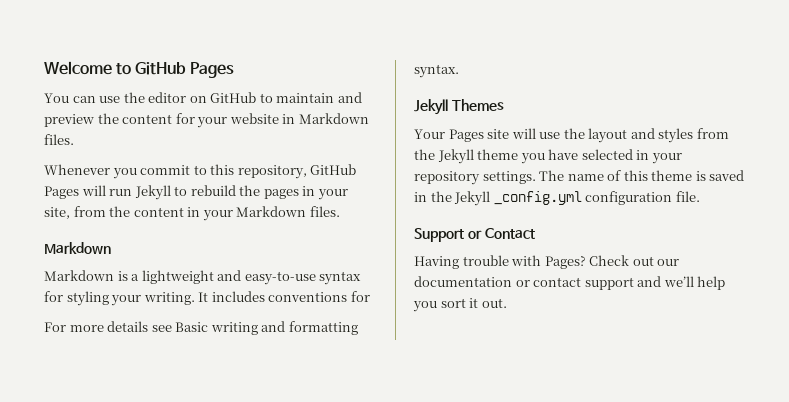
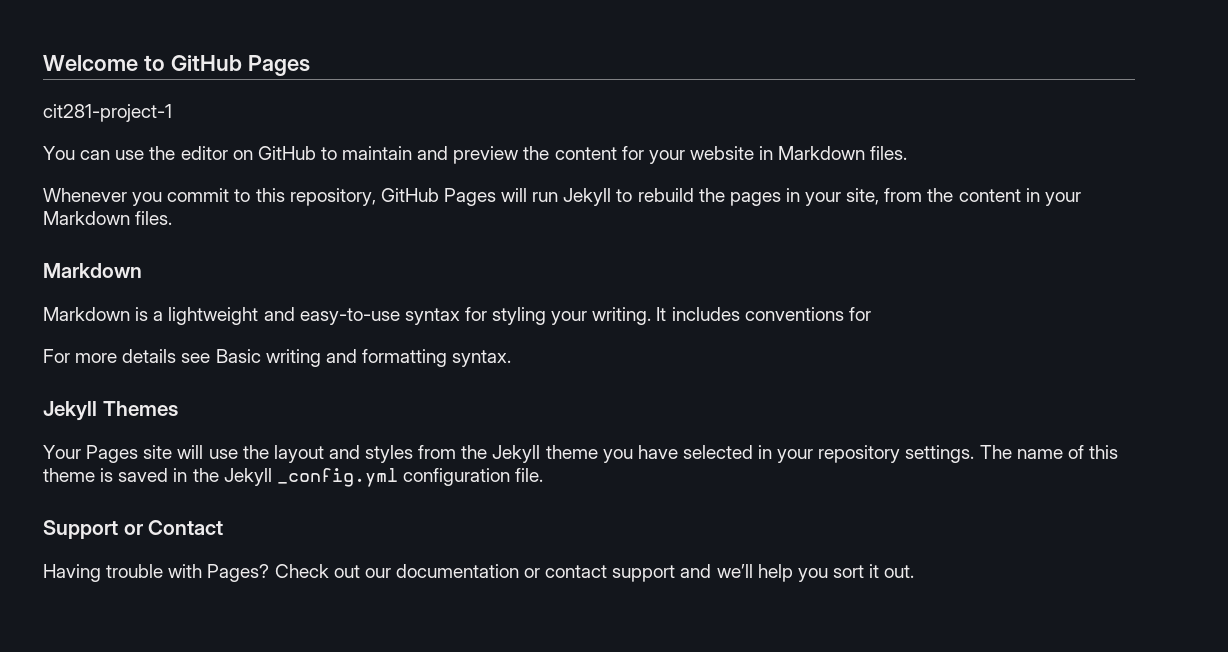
+ cit281-project-1

